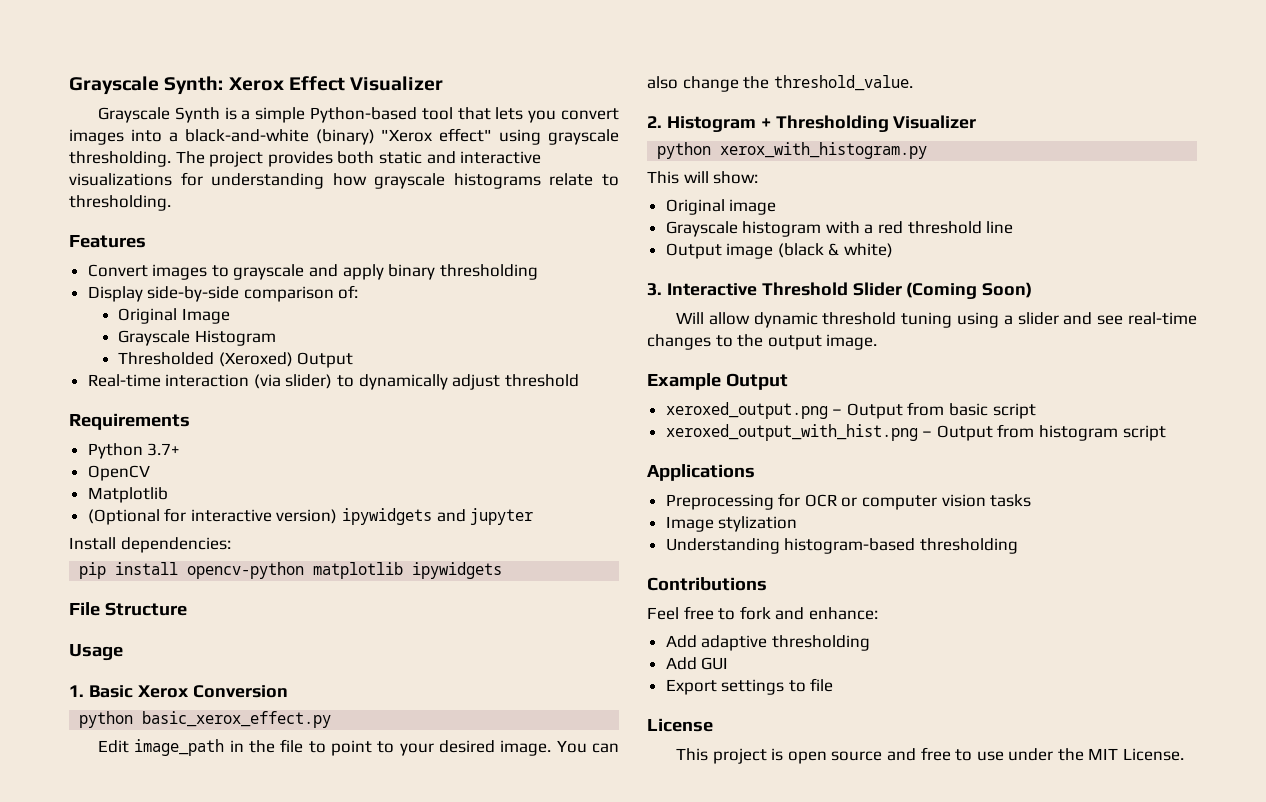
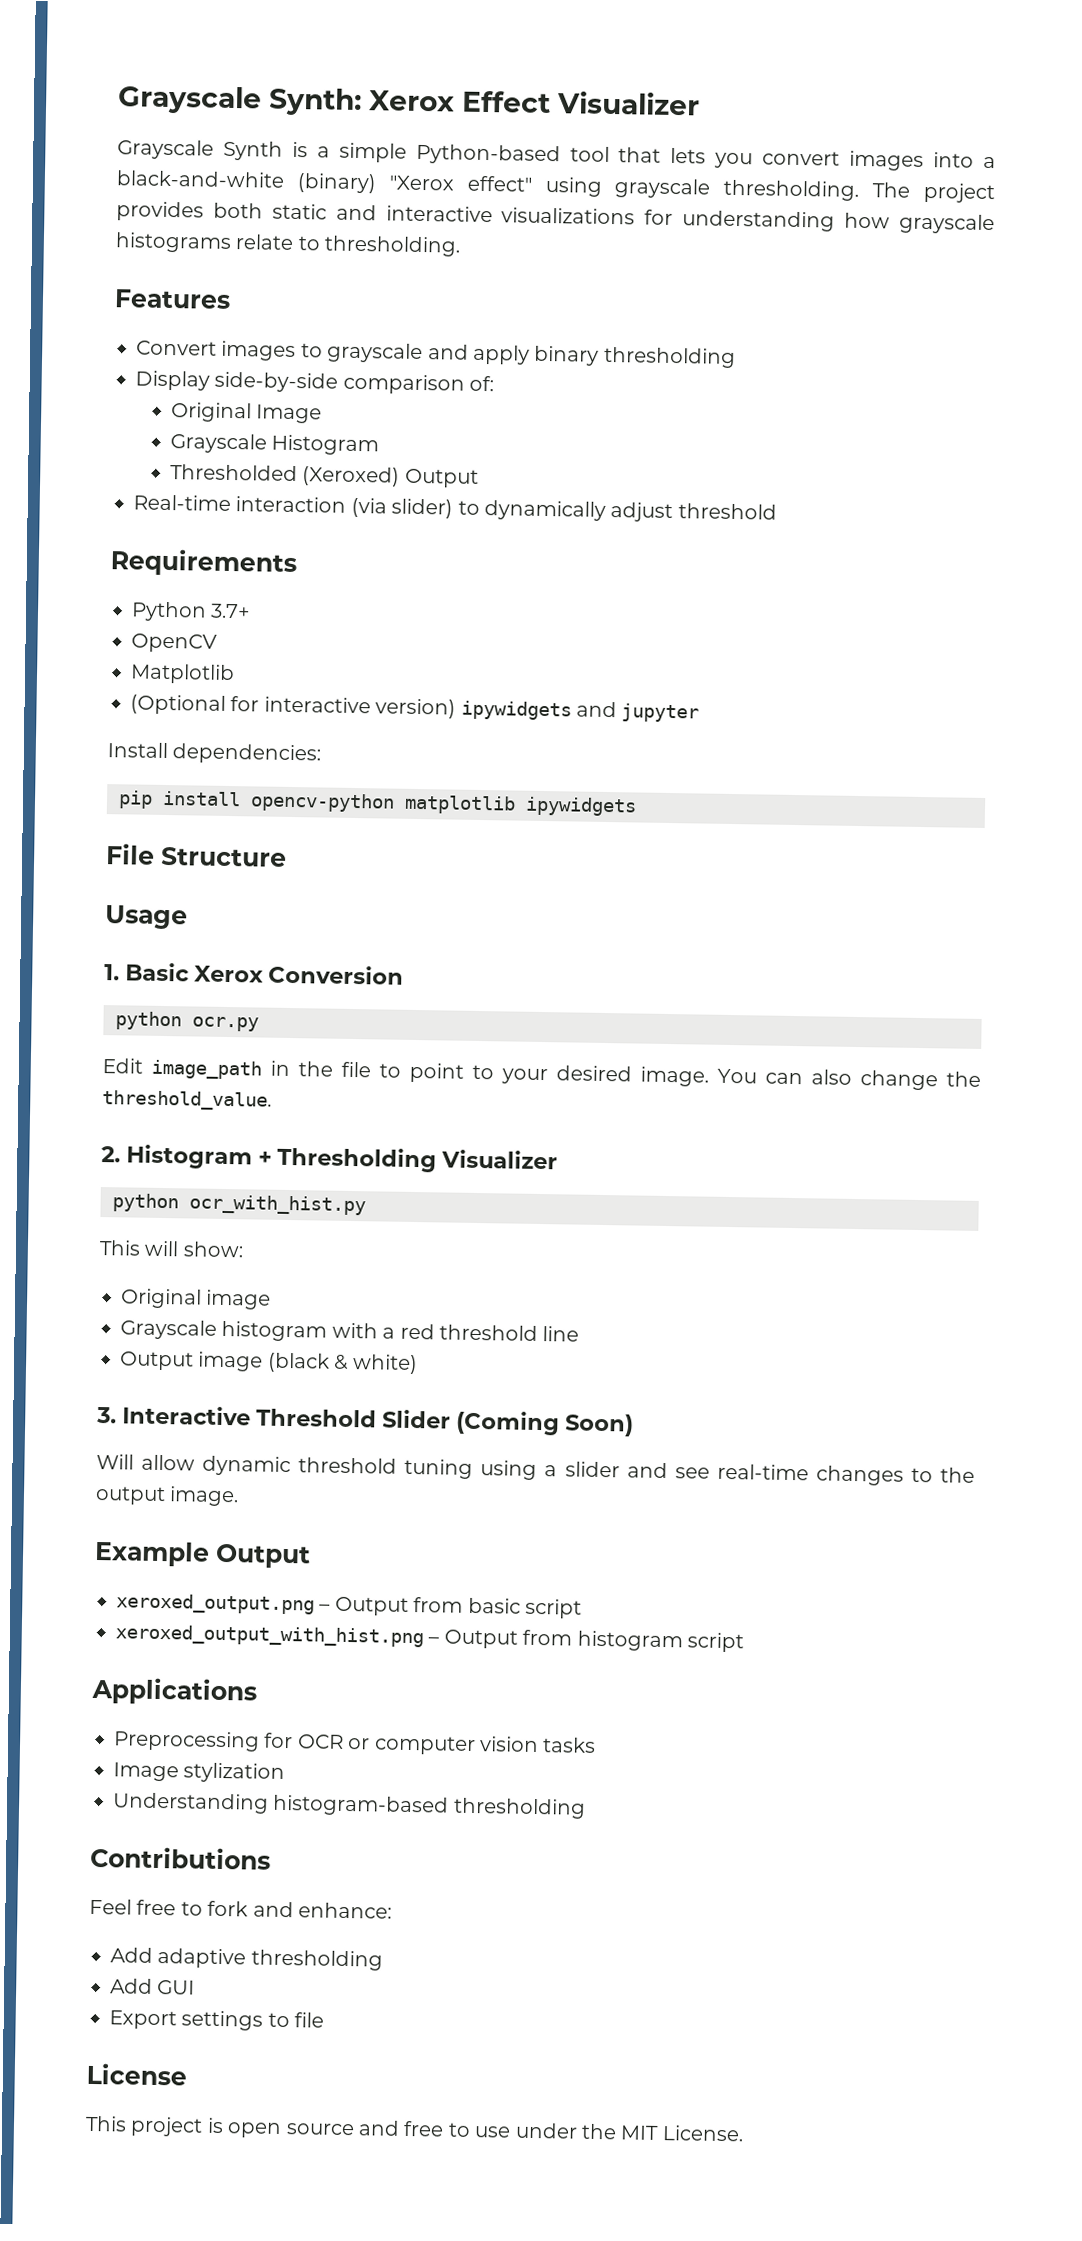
- python basic_xerox_effect.py
+ python ocr.py
- python xerox_with_histogram.py
+ python ocr_with_hist.py

